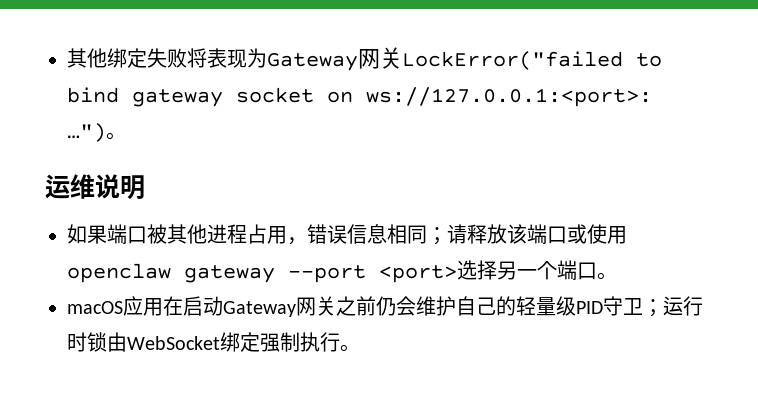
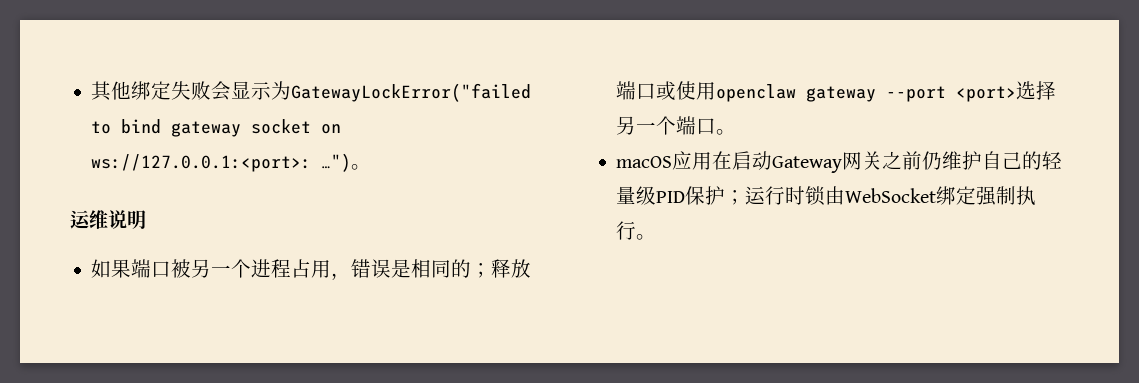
- 其他绑定失败将表现为Gateway网关LockError("failed to bind gateway socket on ws://127.0.0.1:<port>: …")
+ 其他绑定失败会显示为GatewayLockError("failed to bind gateway socket on ws://127.0.0.1:<port>: …")
- 如果端口被其他进程占用，错误信息相同；请释放该端口或使用openclaw gateway --port <port>选择另一个端口。
+ 如果端口被另一个进程占用，错误是相同的；释放端口或使用openclaw gateway --port <port>选择另一个端口。
- macOS应用在启动Gateway网关之前仍会维护自己的轻量级PID守卫；运行时锁由WebSocket绑定强制执行。
+ macOS应用在启动Gateway网关之前仍维护自己的轻量级PID保护；运行时锁由WebSocket绑定强制执行。

